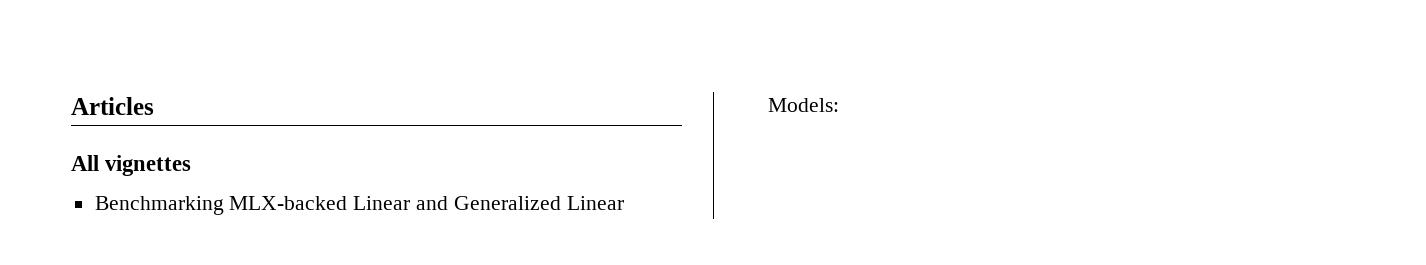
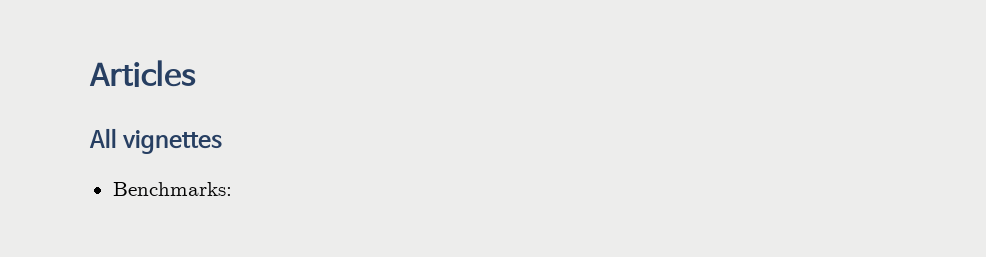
- Benchmarking MLX-backed Linear and Generalized Linear Models:
+ Benchmarks:

